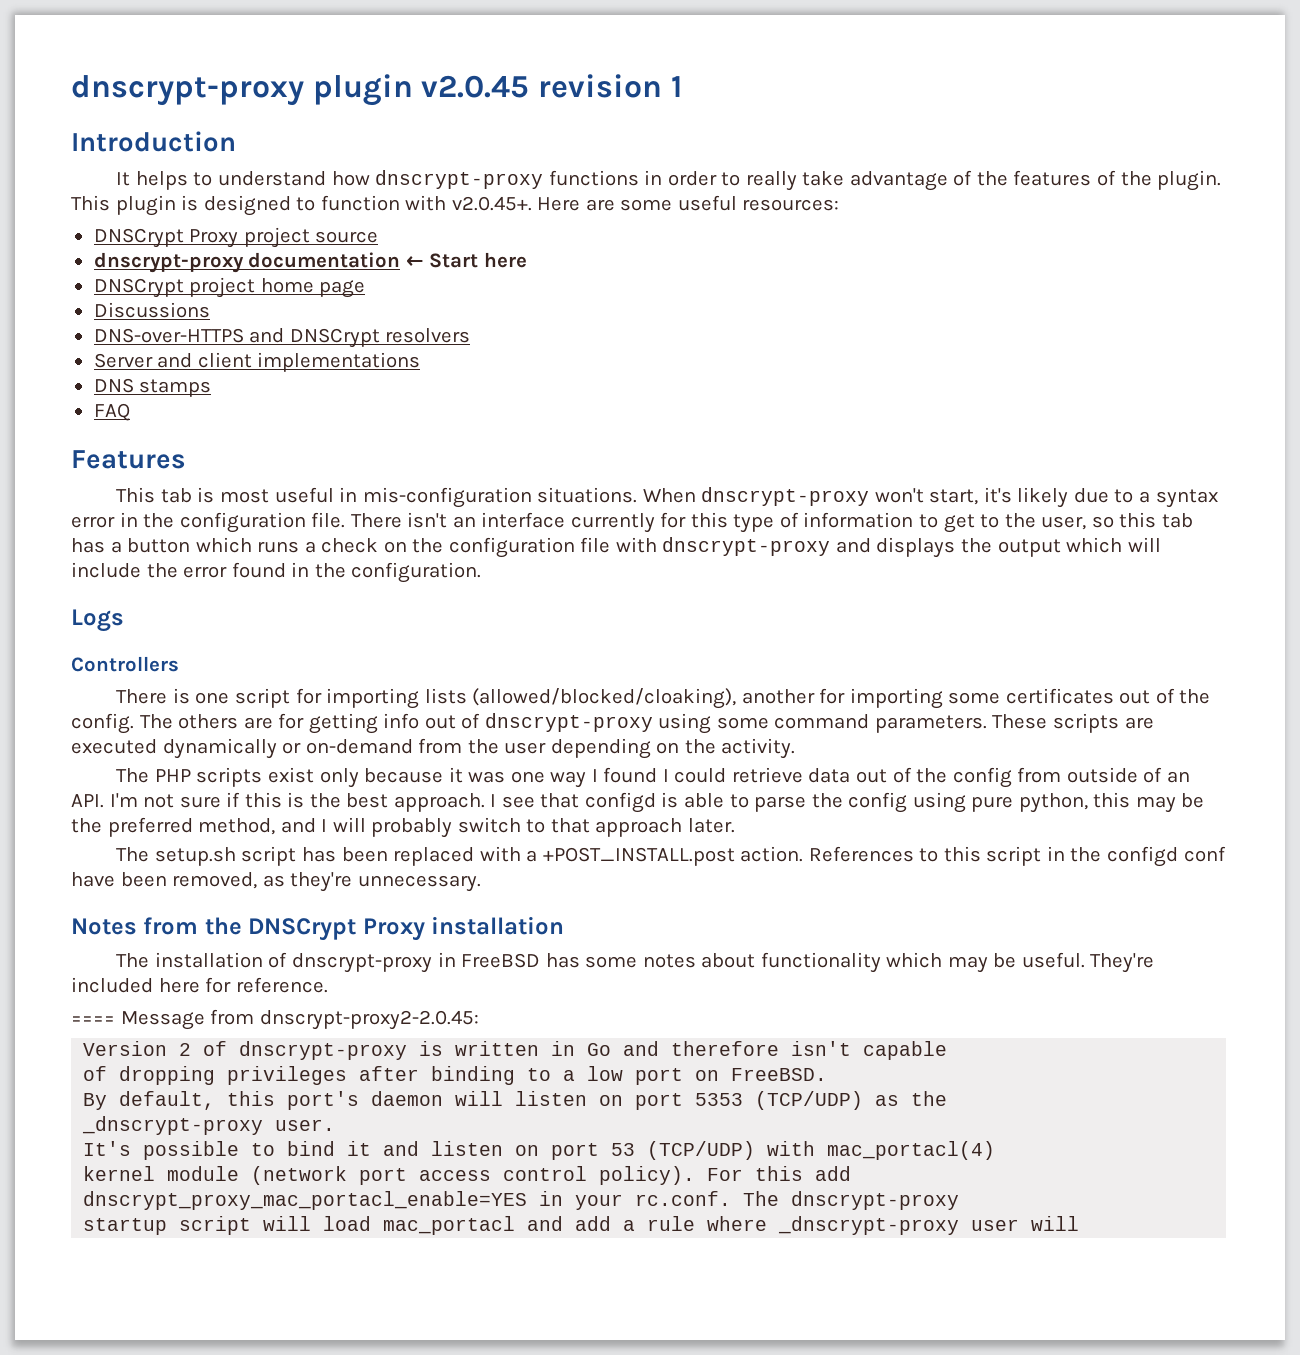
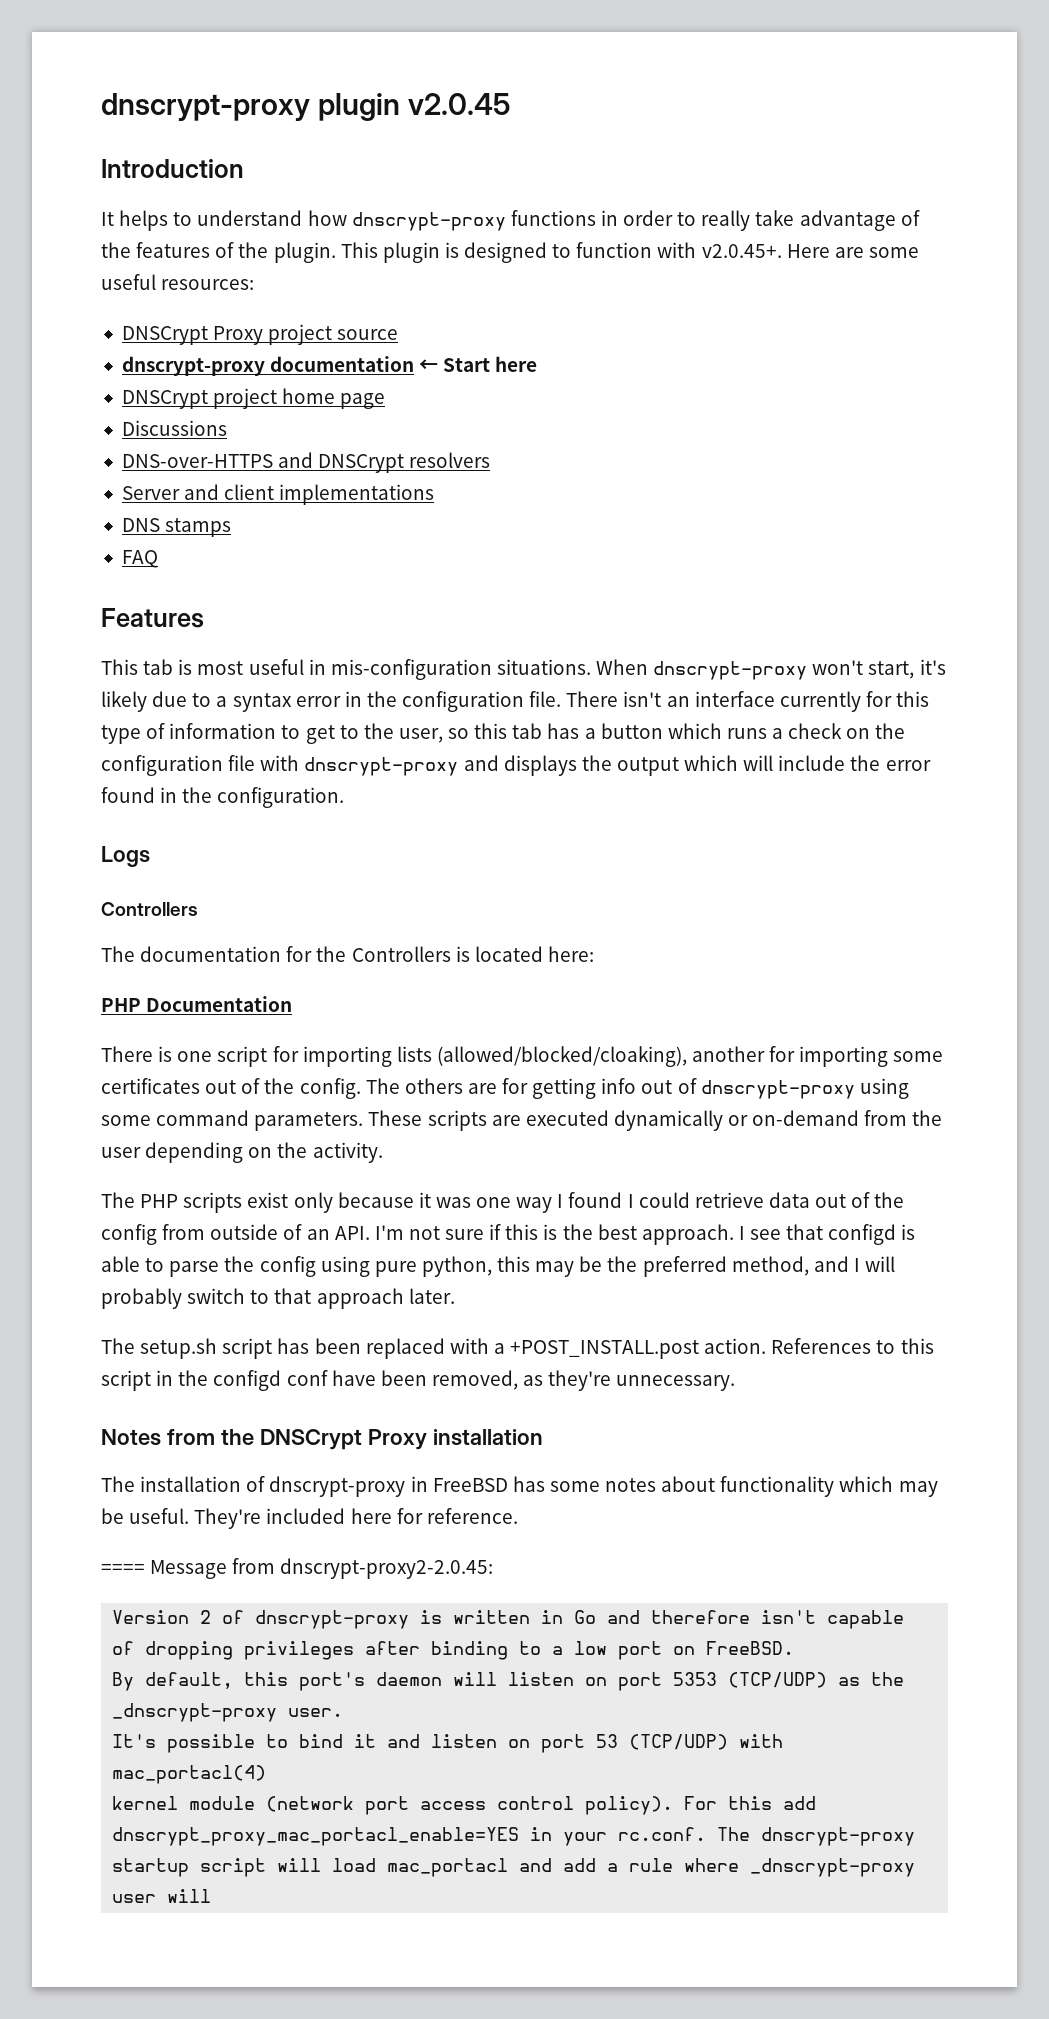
- dnscrypt-proxy plugin v2.0.45 revision 1
+ dnscrypt-proxy plugin v2.0.45
+ The documentation for the Controllers is located here:
+ PHP Documentation

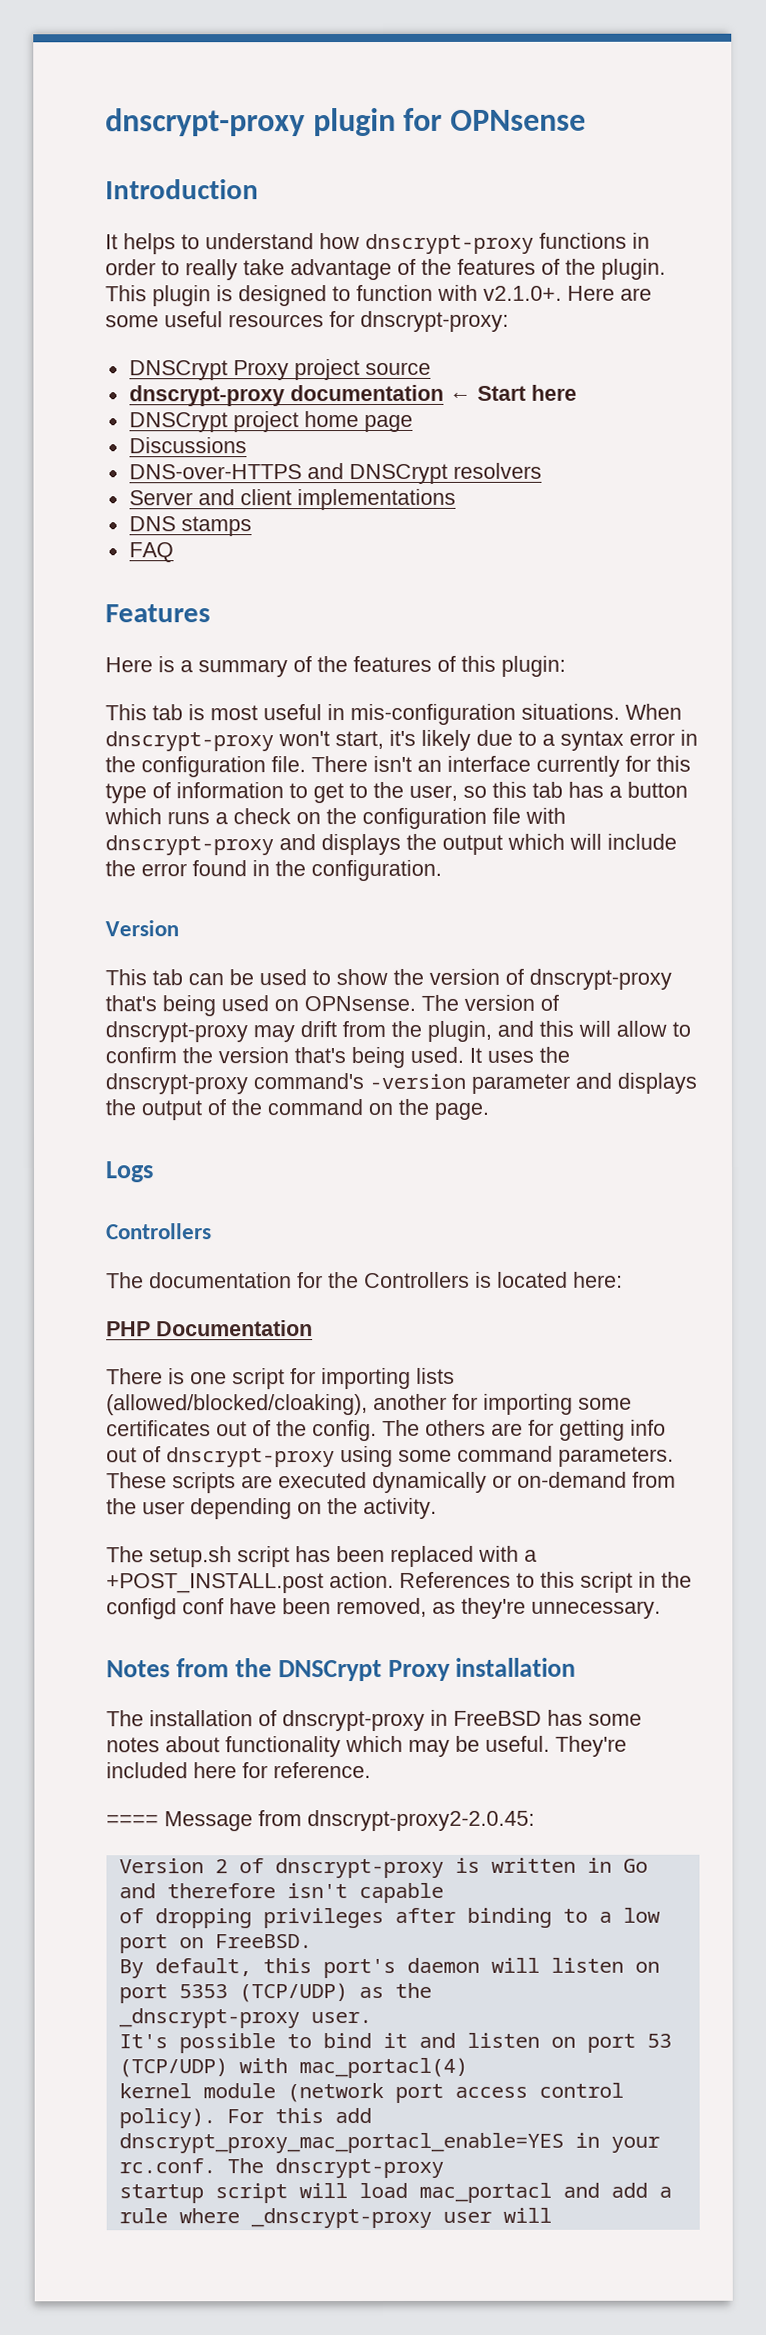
- dnscrypt-proxy plugin v2.0.45
+ dnscrypt-proxy plugin for OPNsense
- This plugin is designed to function with v2.0.45+. Here are some useful resources:
+ This plugin is designed to function with v2.1.0+. Here are some useful resources for dnscrypt-proxy:
+ Here is a summary of the features of this plugin:
  There isn't an interface currently for this type of information to get to the user, so this tab has a button which runs a check on the configuration file with dnscrypt-proxy and displays the output which will include the error found in the configuration.
+ Version
+ This tab can be used to show the version of dnscrypt-proxy that's being used on OPNsense. The version of dnscrypt-proxy may drift from the plugin, and this will allow to confirm the version that's being used. It uses the dnscrypt-proxy command's -version parameter and displays the output of the command on the page.
- The PHP scripts exist only because it was one way I found I could retrieve data out of the config from outside of an API. I'm not sure if this is the best approach. I see that configd is able to parse the config using pure python, this may be the preferred method, and I will probably switch to that approach later.

